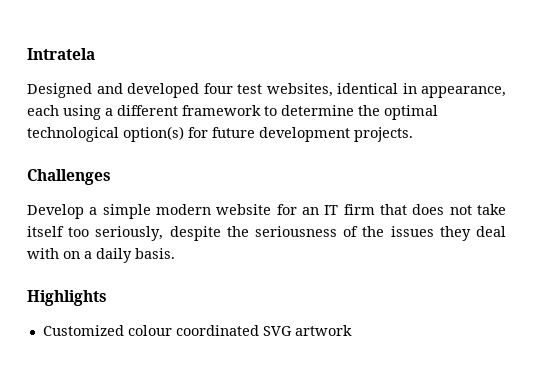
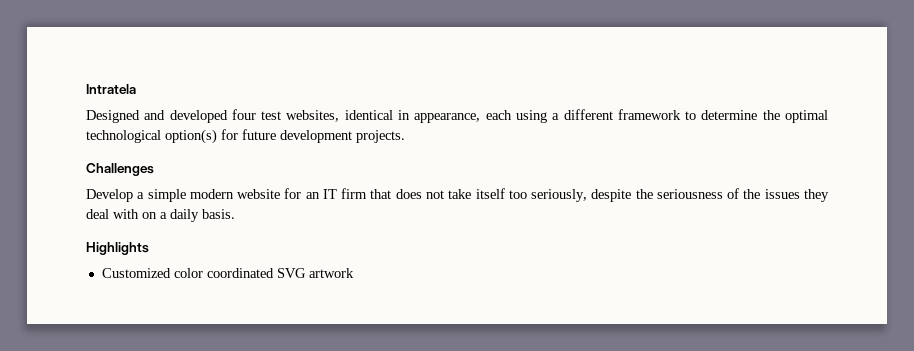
- Customized colour coordinated SVG artwork
+ Customized color coordinated SVG artwork

